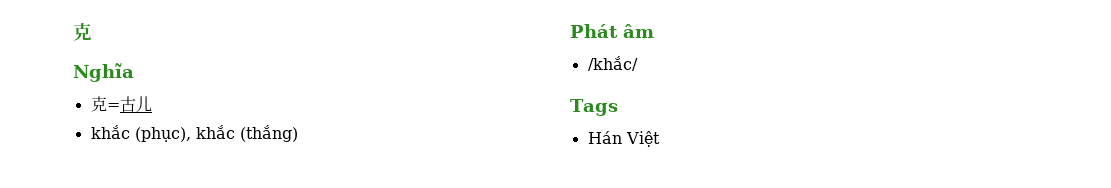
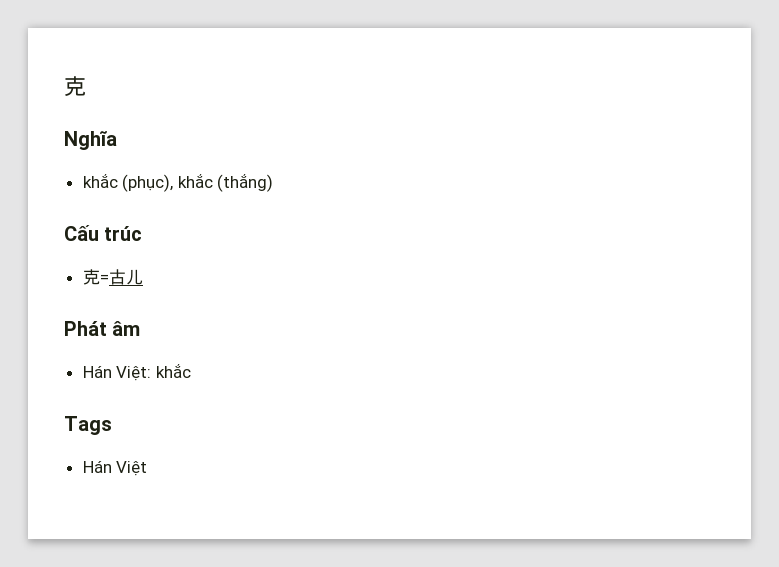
+ khắc (phục), khắc (thắng)
+ Cấu trúc
- khắc (phục), khắc (thắng)
- /khắc/
+ Hán Việt: khắc

